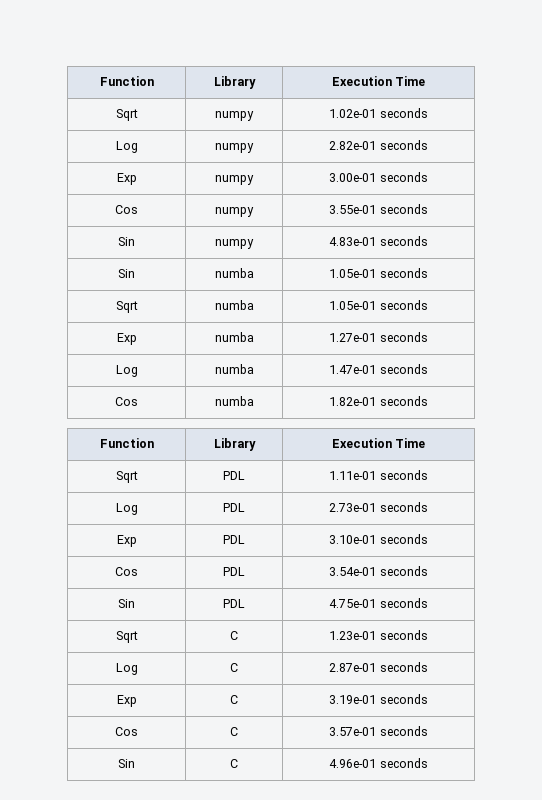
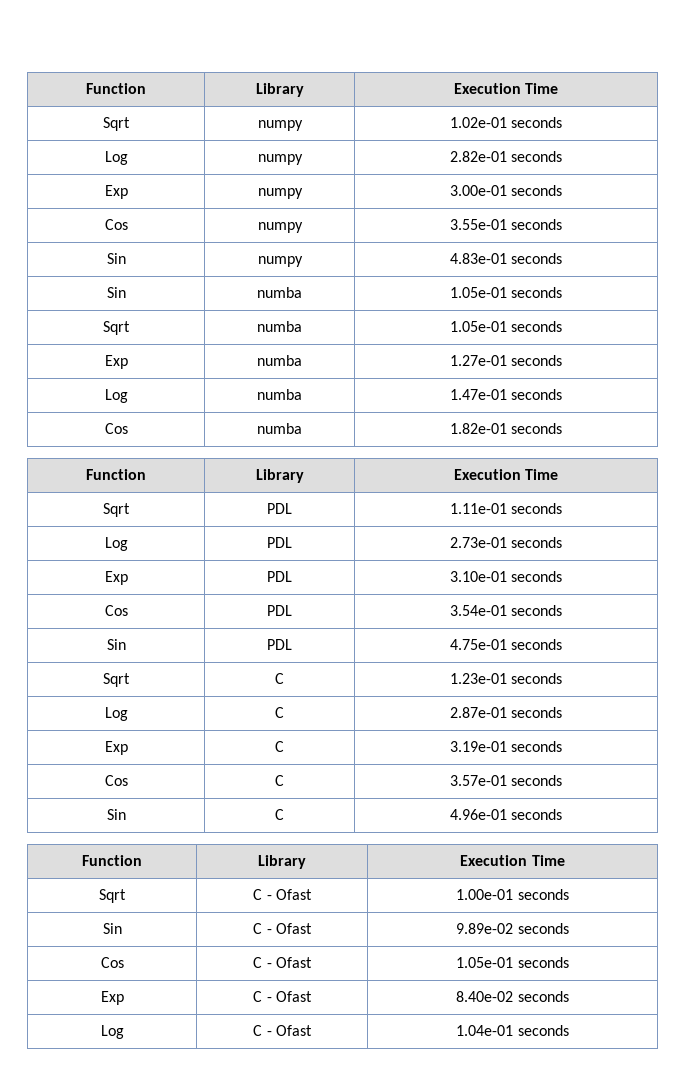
  Sin | C | 4.96e-01 seconds
+ Function | Library | Execution Time
+ Sqrt | C - Ofast | 1.00e-01 seconds
+ Sin | C - Ofast | 9.89e-02 seconds
+ Cos | C - Ofast | 1.05e-01 seconds
+ Exp | C - Ofast | 8.40e-02 seconds
+ Log | C - Ofast | 1.04e-01 seconds

